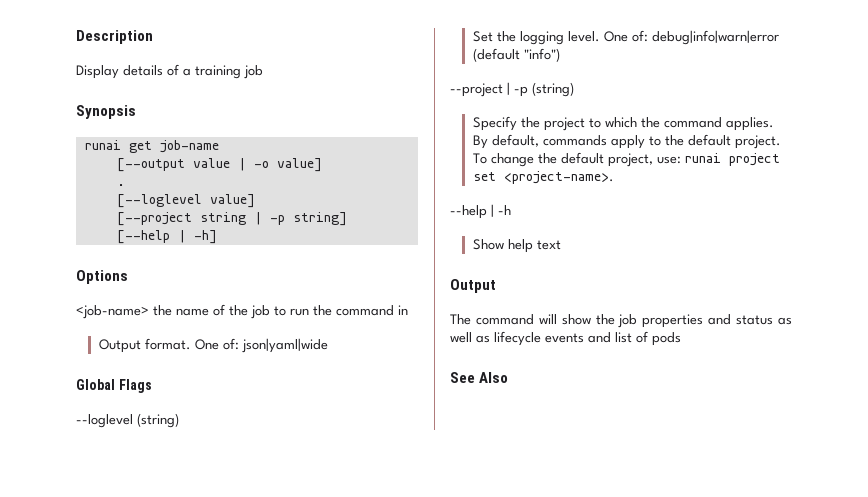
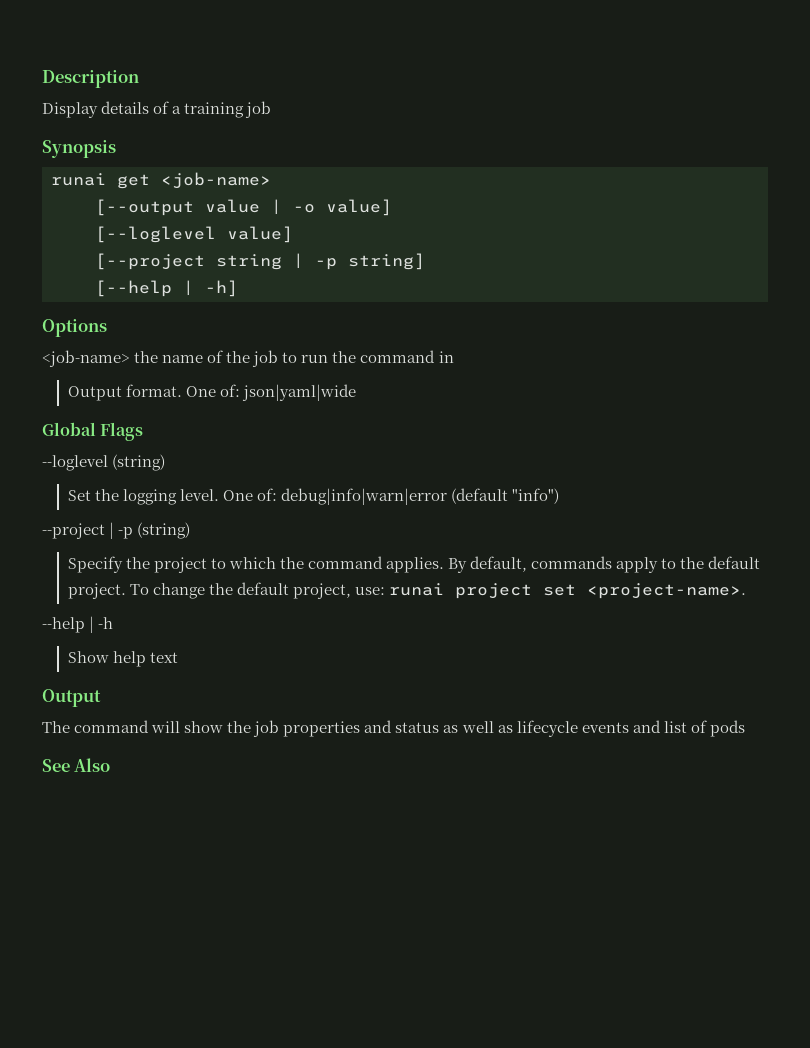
- runai get job-name
+ runai get <job-name>
- .

